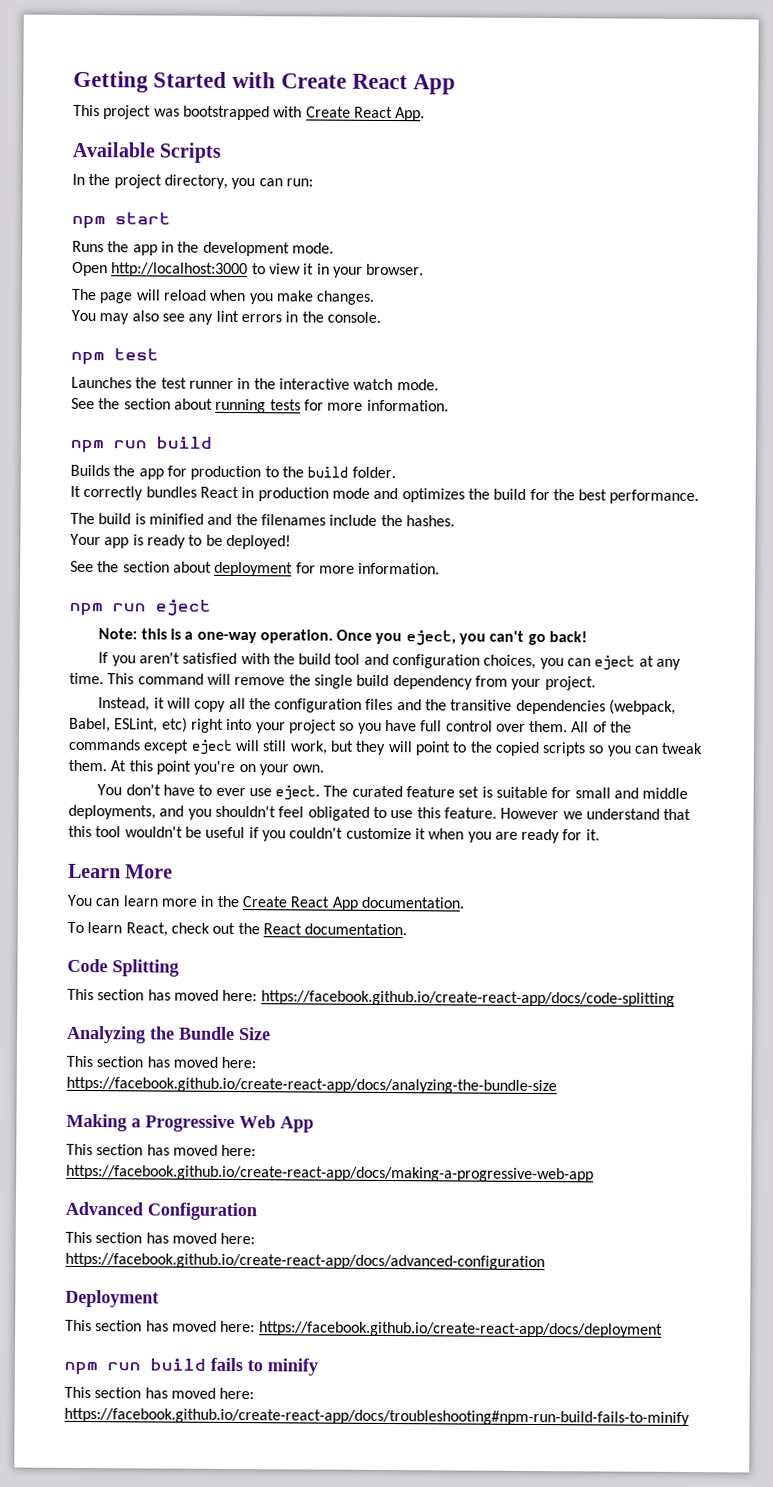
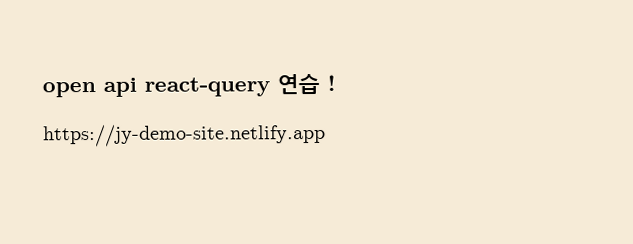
- Getting Started with Create React App
- This project was bootstrapped with Create React App.
- Available Scripts
- In the project directory, you can run:
- npm start
- Runs the app in the development mode.
- Open http://localhost:3000 to view it in your browser.
- The page will reload when you make changes.
- You may also see any lint errors in the console.
- npm test
- Launches the test runner in the interactive watch mode.
- See the section about running tests for more information.
- npm run build
- Builds the app for production to the build folder.
- It correctly bundles React in production mode and optimizes the build for the best performance.
- The build is minified and the filenames include the hashes.
- Your app is ready to be deployed!
- See the section about deployment for more information.
- npm run eject
- Note: this is a one-way operation. Once you eject, you can't go back!
- If you aren't satisfied with the build tool and configuration choices, you can eject at any time. This command will remove the single build dependency from your project.
- Instead, it will copy all the configuration files and the transitive dependencies (webpack, Babel, ESLint, etc) right into your project so you have full control over them. All of the commands except eject will still work, but they will point to the copied scripts so you can tweak them. At this point you're on your own.
- You don't have to ever use eject. The curated feature set is suitable for small and middle deployments, and you shouldn't feel obligated to use this feature. However we understand that this tool wouldn't be useful if you couldn't customize it when you are ready for it.
- Learn More
- You can learn more in the Create React App documentation.
- To learn React, check out the React documentation.
- Code Splitting
- This section has moved here: https://facebook.github.io/create-react-app/docs/code-splitting
- Analyzing the Bundle Size
- This section has moved here: https://facebook.github.io/create-react-app/docs/analyzing-the-bundle-size
- Making a Progressive Web App
- This section has moved here: https://facebook.github.io/create-react-app/docs/making-a-progressive-web-app
- Advanced Configuration
- This section has moved here: https://facebook.github.io/create-react-app/docs/advanced-configuration
- Deployment
- This section has moved here: https://facebook.github.io/create-react-app/docs/deployment
- npm run build fails to minify
- This section has moved here: https://facebook.github.io/create-react-app/docs/troubleshooting#npm-run-build-fails-to-minify
+ open api react-query 연습 !
+ https://jy-demo-site.netlify.app

